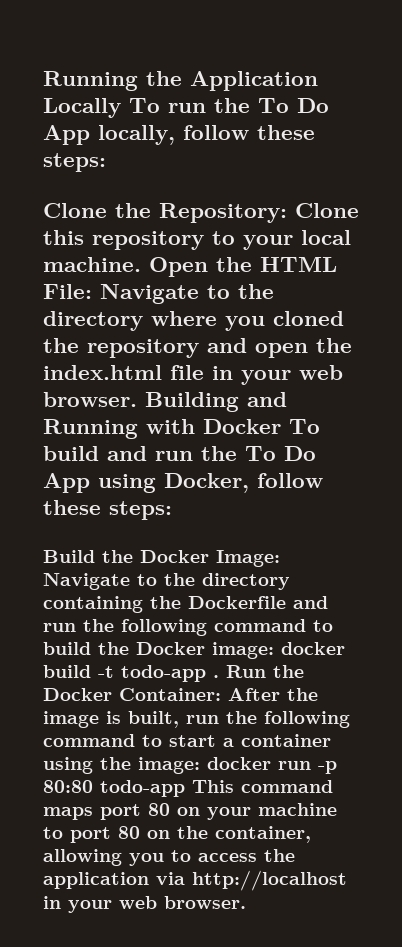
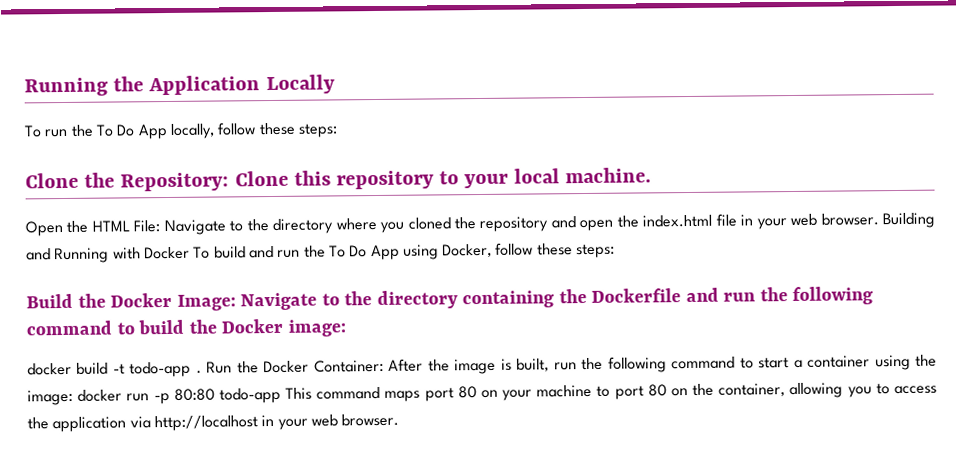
- Running the Application Locally To run the To Do App locally, follow these steps:
+ Running the Application Locally
+ To run the To Do App locally, follow these steps:
- Clone the Repository: Clone this repository to your local machine. Open the HTML File: Navigate to the directory where you cloned the repository and open the index.html file in your web browser.
+ Clone the Repository: Clone this repository to your local machine.
+ Open the HTML File: Navigate to the directory where you cloned the repository and open the index.html file in your web browser.
- Build the Docker Image: Navigate to the directory containing the Dockerfile and run the following command to build the Docker image: docker build -t todo-app .
+ Build the Docker Image: Navigate to the directory containing the Dockerfile and run the following command to build the Docker image:
+ docker build -t todo-app .

